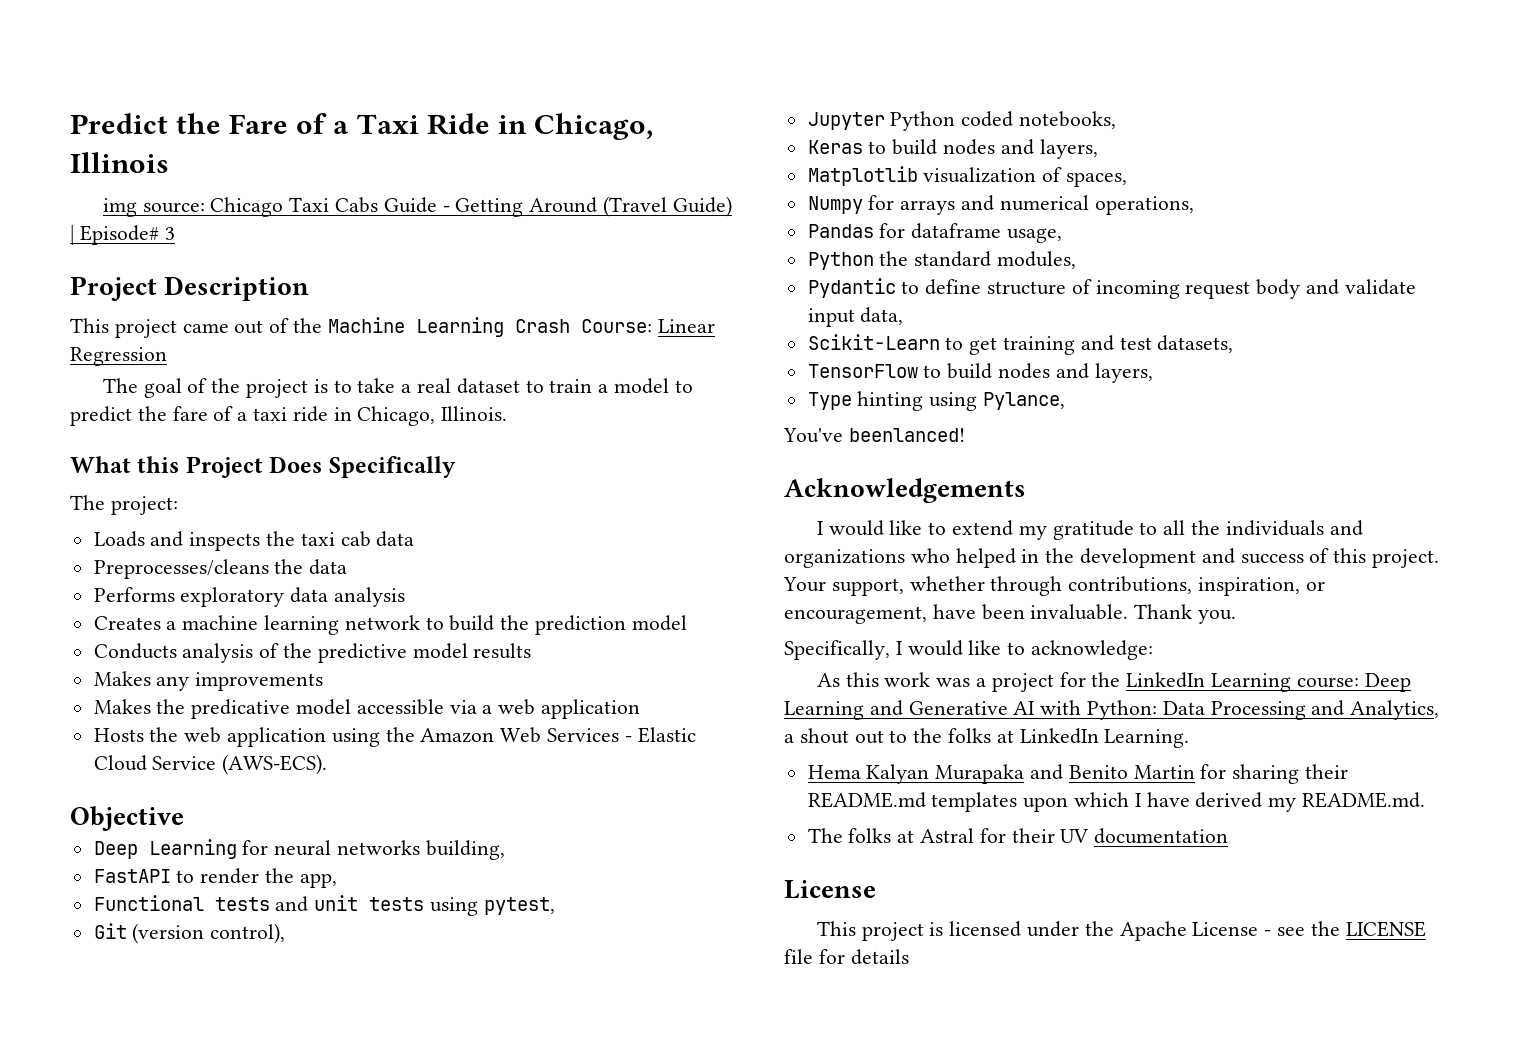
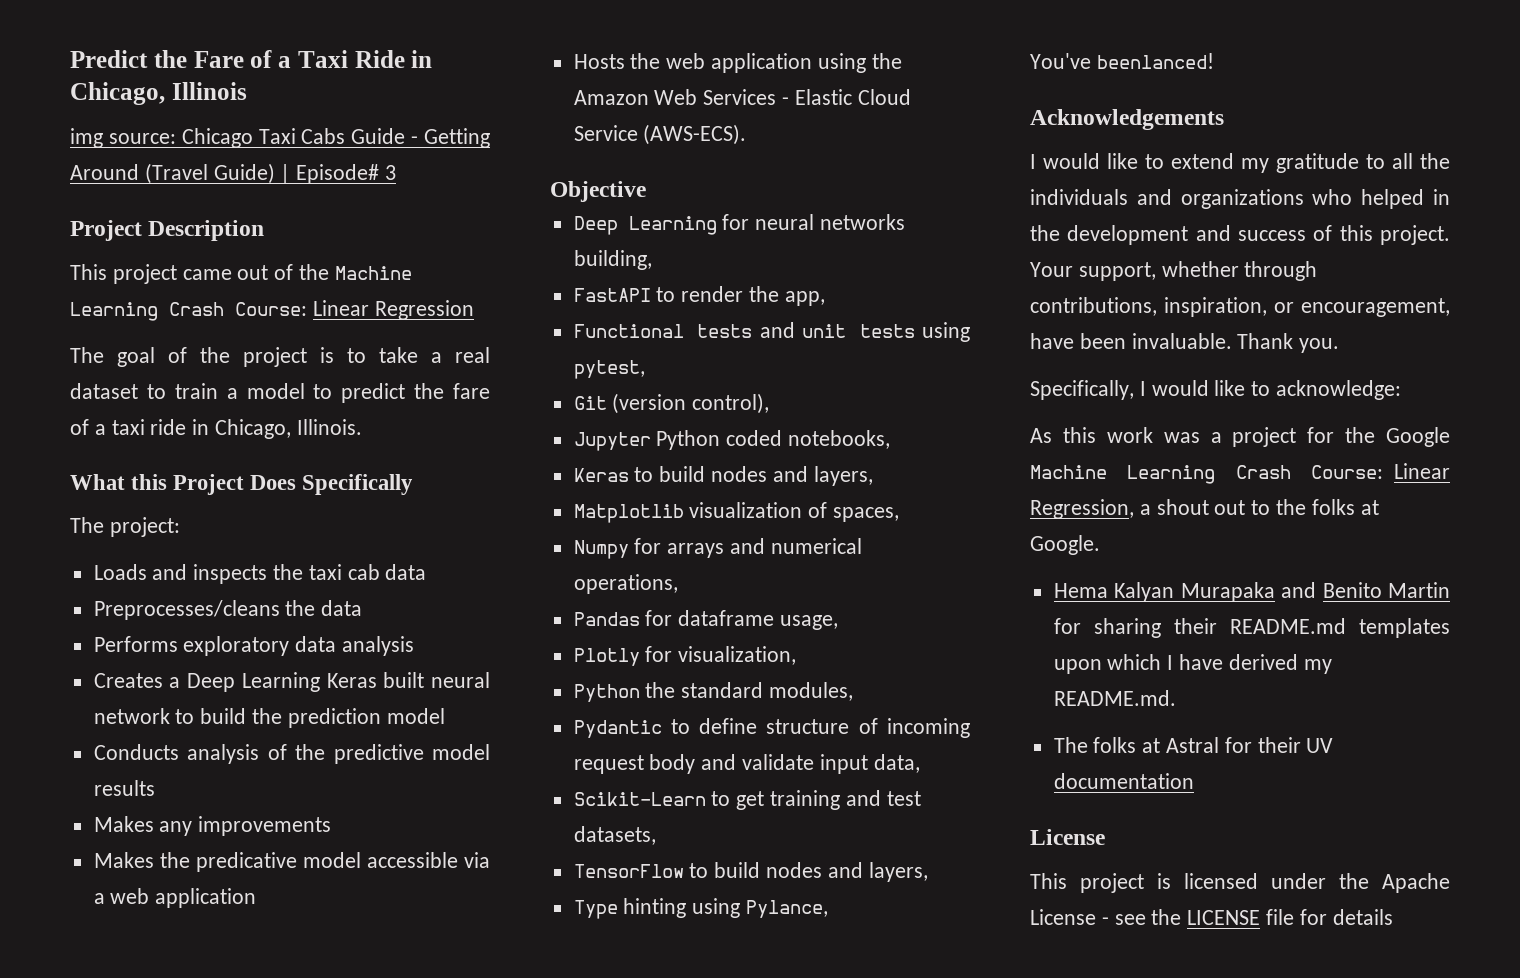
- Creates a machine learning network to build the prediction model
+ Creates a Deep Learning Keras built neural network to build the prediction model
+ Plotly for visualization,
- As this work was a project for the LinkedIn Learning course: Deep Learning and Generative AI with Python: Data Processing and Analytics, a shout out to the folks at LinkedIn Learning.
+ As this work was a project for the Google Machine Learning Crash Course: Linear Regression, a shout out to the folks at Google.

